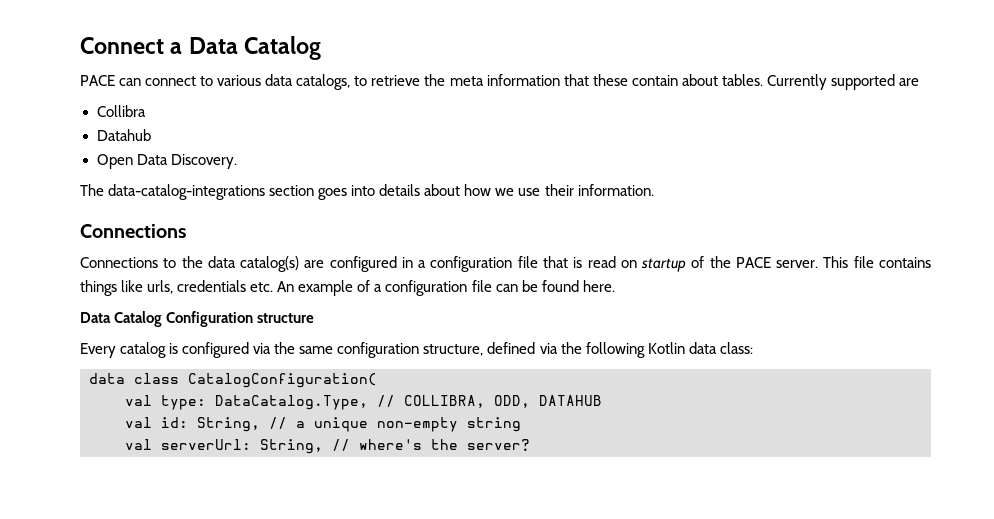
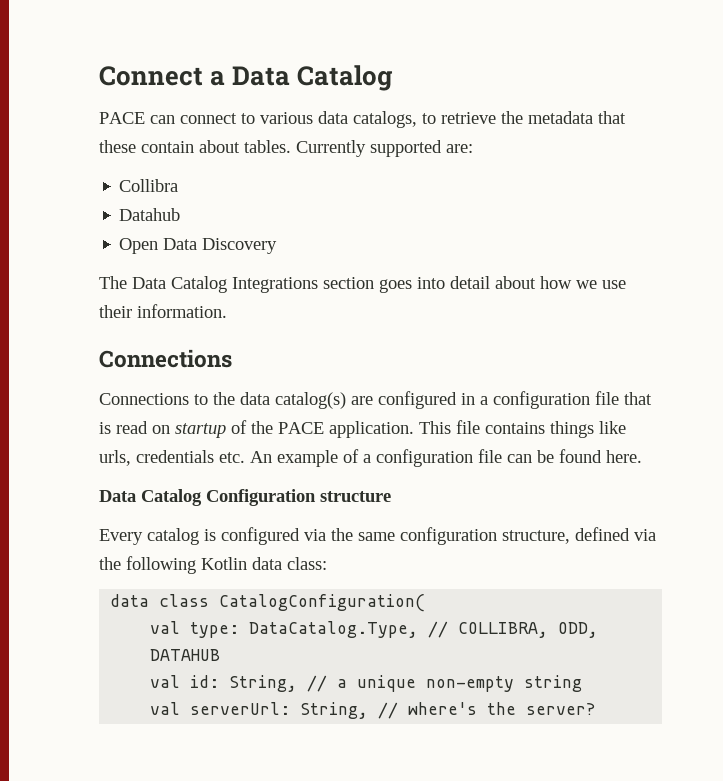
- PACE can connect to various data catalogs, to retrieve the meta information that these contain about tables.
+ PACE can connect to various data catalogs, to retrieve the metadata that these contain about tables.
- Currently supported are
+ Currently supported are:
- Open Data Discovery.
+ Open Data Discovery
- The data-catalog-integrations section goes into details about how we use their information.
+ The Data Catalog Integrations section goes into detail about how we use their information.
- Connections to the data catalog(s) are configured in a configuration file that is read on startup of the PACE server.
+ Connections to the data catalog(s) are configured in a configuration file that is read on startup of the PACE application.

